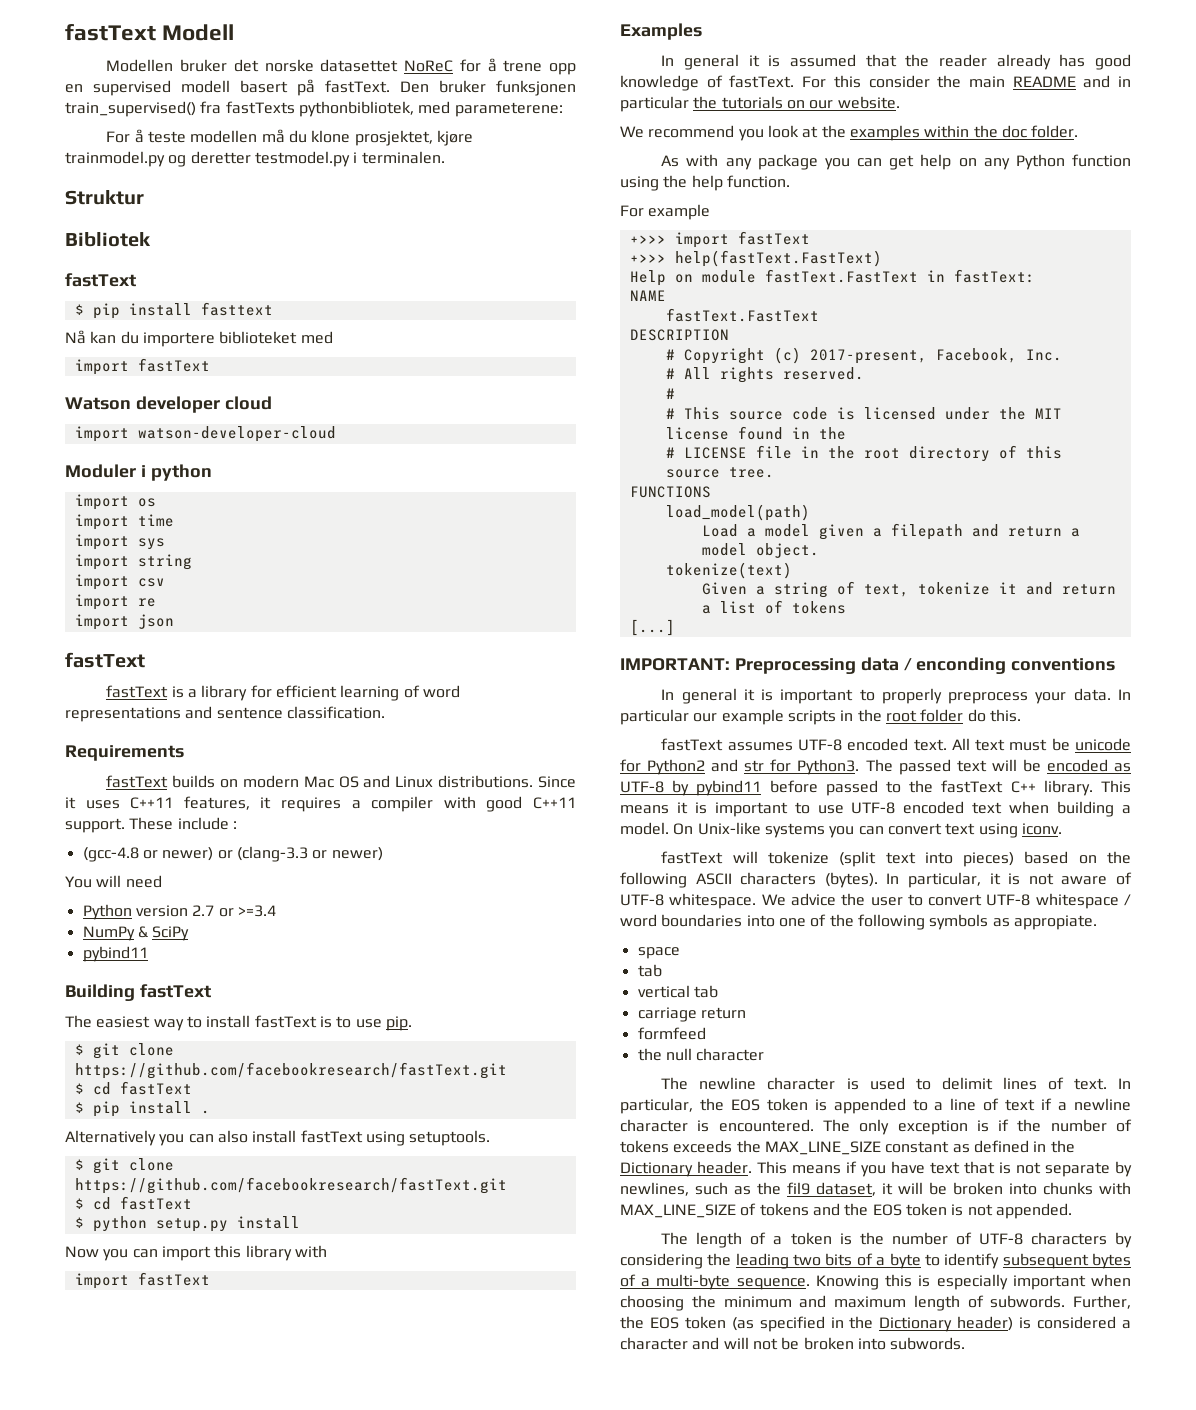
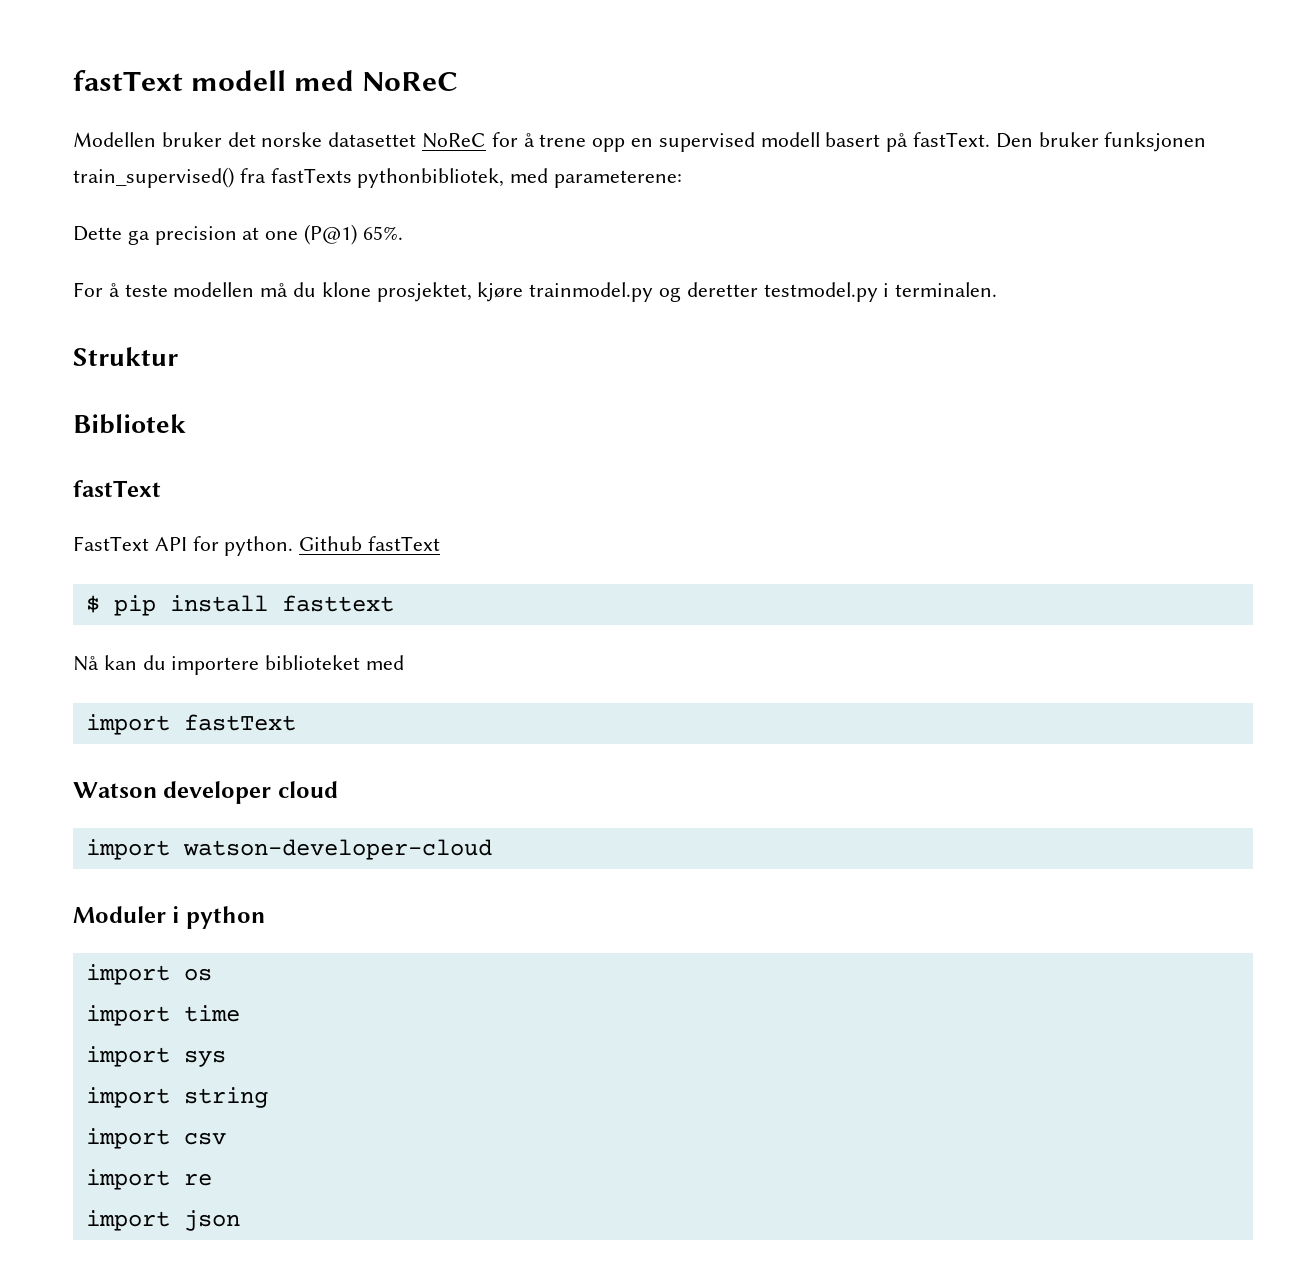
- fastText Modell
+ fastText modell med NoReC
+ Dette ga precision at one (P@1) 65%.
+ FastText API for python. Github fastText
  import json
- fastText
- fastText is a library for efficient learning of word representations and sentence classification.
- Requirements
- fastText builds on modern Mac OS and Linux distributions. Since it uses C++11 features, it requires a compiler with good C++11 support. These include :
- (gcc-4.8 or newer) or (clang-3.3 or newer)
- You will need
- Python version 2.7 or >=3.4
- NumPy & SciPy
- pybind11
- Building fastText
- The easiest way to install fastText is to use pip.
- $ git clone https://github.com/facebookresearch/fastText.git
- $ cd fastText
- $ pip install .
- Alternatively you can also install fastText using setuptools.
- $ git clone https://github.com/facebookresearch/fastText.git
- $ cd fastText
- $ python setup.py install
- Now you can import this library with
- import fastText
- Examples
- In general it is assumed that the reader already has good knowledge of fastText. For this consider the main README and in particular the tutorials on our website.
- We recommend you look at the examples within the doc folder.
- As with any package you can get help on any Python function using the help function.
- For example
- +>>> import fastText
- +>>> help(fastText.FastText)
- Help on module fastText.FastText in fastText:
- NAME
- fastText.FastText
- DESCRIPTION
- # Copyright (c) 2017-present, Facebook, Inc.
- # All rights reserved.
- #
- # This source code is licensed under the MIT license found in the
- # LICENSE file in the root directory of this source tree.
- FUNCTIONS
- load_model(path)
- Load a model given a filepath and return a model object.
- tokenize(text)
- Given a string of text, tokenize it and return a list of tokens
- [...]
- IMPORTANT: Preprocessing data / enconding conventions
- In general it is important to properly preprocess your data. In particular our example scripts in the root folder do this.
- fastText assumes UTF-8 encoded text. All text must be unicode for Python2 and str for Python3. The passed text will be encoded as UTF-8 by pybind11 before passed to the fastText C++ library. This means it is important to use UTF-8 encoded text when building a model. On Unix-like systems you can convert text using iconv.
- fastText will tokenize (split text into pieces) based on the following ASCII characters (bytes). In particular, it is not aware of UTF-8 whitespace. We advice the user to convert UTF-8 whitespace / word boundaries into one of the following symbols as appropiate.
- space
- tab
- vertical tab
- carriage return
- formfeed
- the null character
- The newline character is used to delimit lines of text. In particular, the EOS token is appended to a line of text if a newline character is encountered. The only exception is if the number of tokens exceeds the MAX_LINE_SIZE constant as defined in the Dictionary header. This means if you have text that is not separate by newlines, such as the fil9 dataset, it will be broken into chunks with MAX_LINE_SIZE of tokens and the EOS token is not appended.
- The length of a token is the number of UTF-8 characters by considering the leading two bits of a byte to identify subsequent bytes of a multi-byte sequence. Knowing this is especially important when choosing the minimum and maximum length of subwords. Further, the EOS token (as specified in the Dictionary header) is considered a character and will not be broken into subwords.

